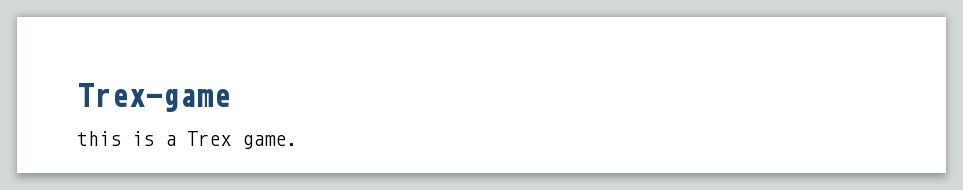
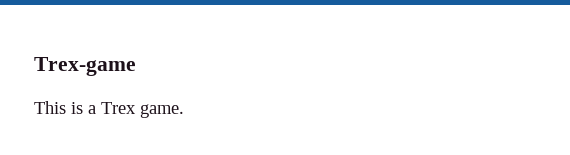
- this is a Trex game.
+ This is a Trex game.

